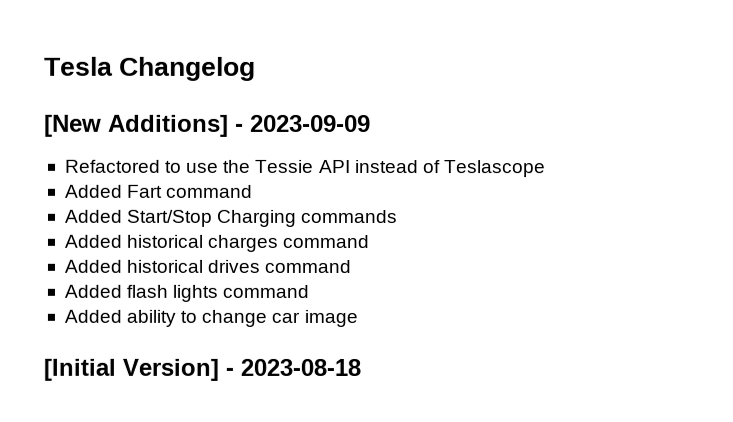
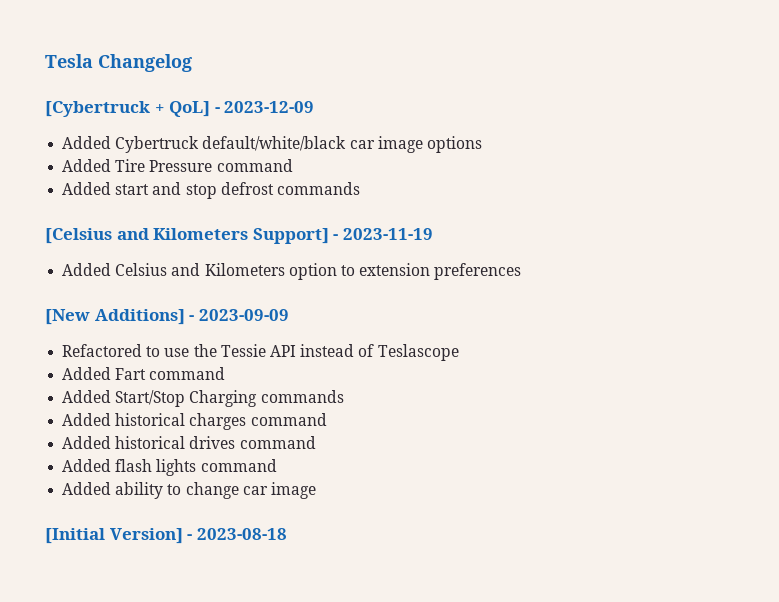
+ [Cybertruck + QoL] - 2023-12-09
+ Added Cybertruck default/white/black car image options
+ Added Tire Pressure command
+ Added start and stop defrost commands
+ [Celsius and Kilometers Support] - 2023-11-19
+ Added Celsius and Kilometers option to extension preferences

